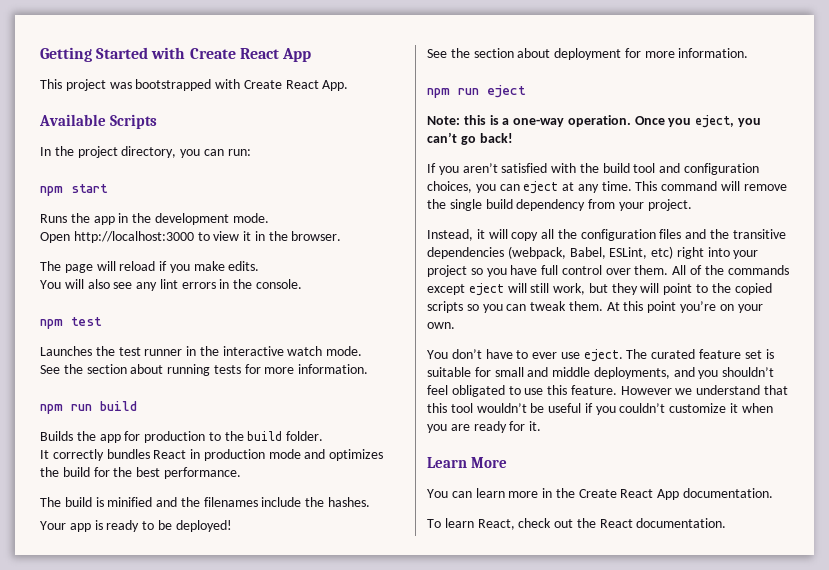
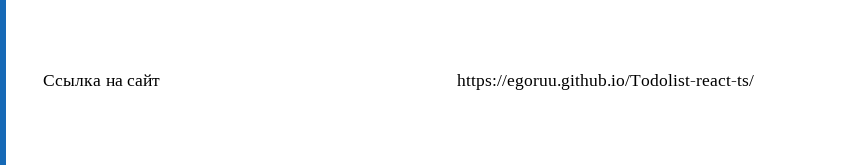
- Getting Started with Create React App
- This project was bootstrapped with Create React App.
- Available Scripts
- In the project directory, you can run:
- npm start
- Runs the app in the development mode.
- Open http://localhost:3000 to view it in the browser.
- The page will reload if you make edits.
- You will also see any lint errors in the console.
- npm test
- Launches the test runner in the interactive watch mode.
- See the section about running tests for more information.
- npm run build
- Builds the app for production to the build folder.
- It correctly bundles React in production mode and optimizes the build for the best performance.
- The build is minified and the filenames include the hashes.
- Your app is ready to be deployed!
- See the section about deployment for more information.
- npm run eject
- Note: this is a one-way operation. Once you eject, you can’t go back!
- If you aren’t satisfied with the build tool and configuration choices, you can eject at any time. This command will remove the single build dependency from your project.
- Instead, it will copy all the configuration files and the transitive dependencies (webpack, Babel, ESLint, etc) right into your project so you have full control over them. All of the commands except eject will still work, but they will point to the copied scripts so you can tweak them. At this point you’re on your own.
- You don’t have to ever use eject. The curated feature set is suitable for small and middle deployments, and you shouldn’t feel obligated to use this feature. However we understand that this tool wouldn’t be useful if you couldn’t customize it when you are ready for it.
- Learn More
- You can learn more in the Create React App documentation.
- To learn React, check out the React documentation.
+ Ссылка на сайт https://egoruu.github.io/Todolist-react-ts/

